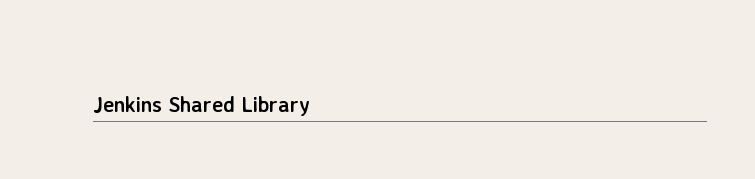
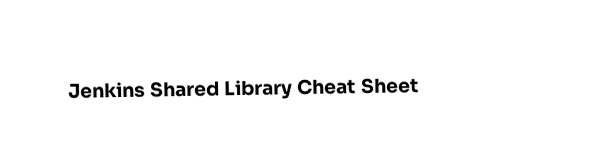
- Jenkins Shared Library
+ Jenkins Shared Library Cheat Sheet

